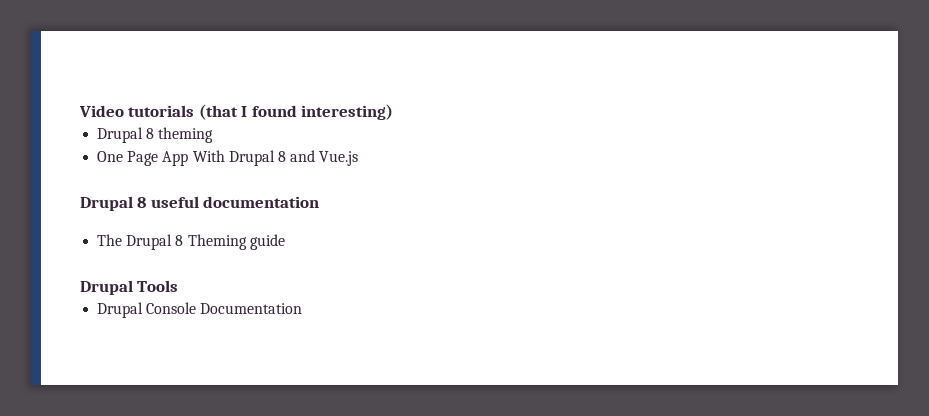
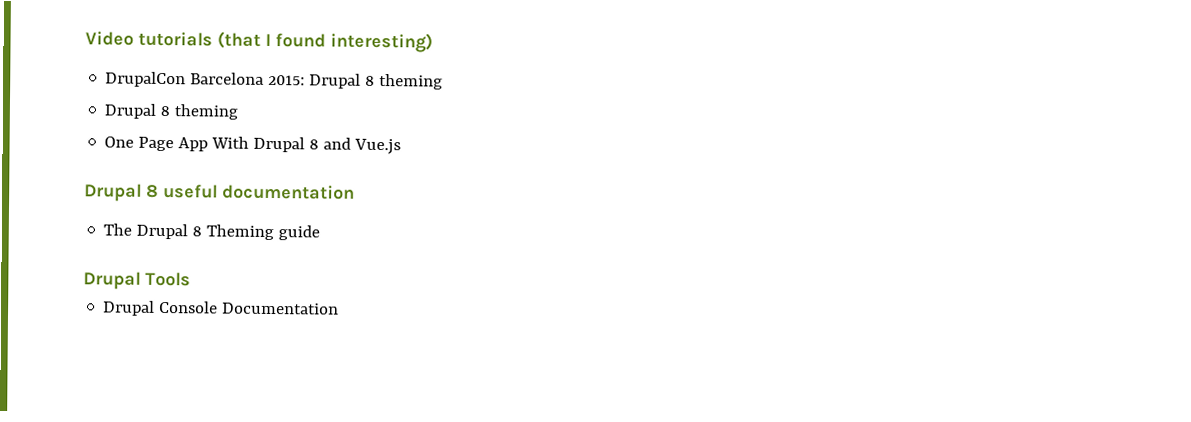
+ DrupalCon Barcelona 2015: Drupal 8 theming

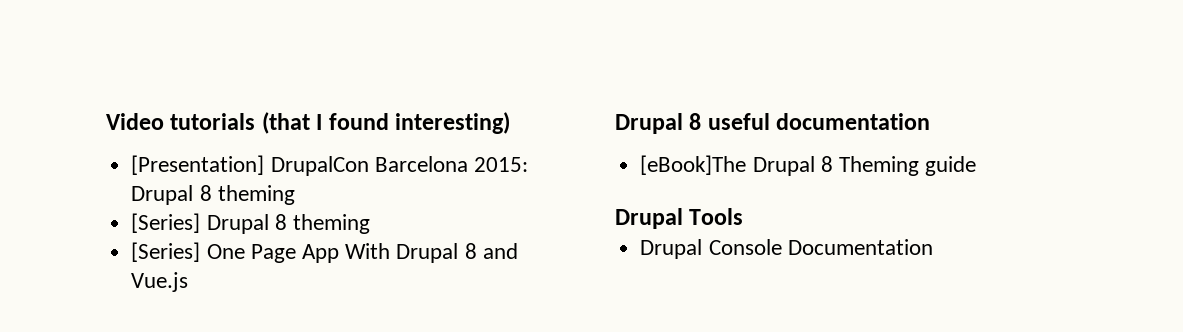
- DrupalCon Barcelona 2015: Drupal 8 theming
- Drupal 8 theming
- One Page App With Drupal 8 and Vue.js
+ [Presentation] DrupalCon Barcelona 2015: Drupal 8 theming
+ [Series] Drupal 8 theming
+ [Series] One Page App With Drupal 8 and Vue.js
- The Drupal 8 Theming guide
+ [eBook]The Drupal 8 Theming guide

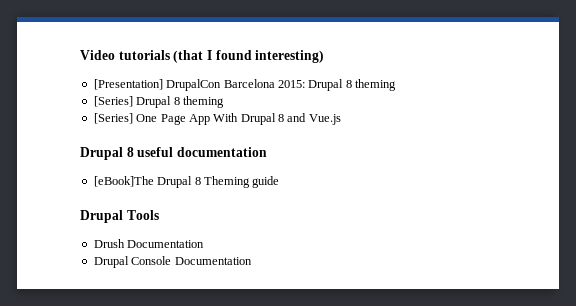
+ Drush Documentation

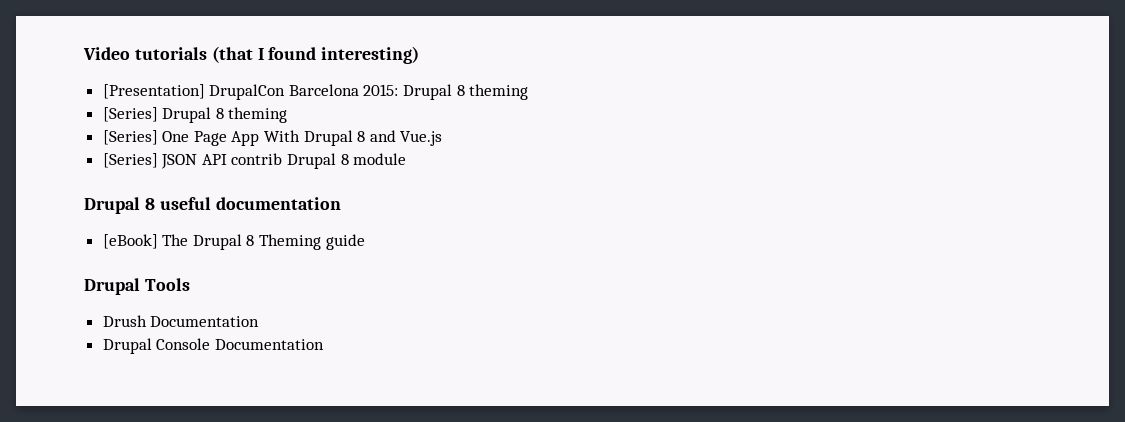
+ [Series] JSON API contrib Drupal 8 module
- [eBook]The Drupal 8 Theming guide
+ [eBook] The Drupal 8 Theming guide

